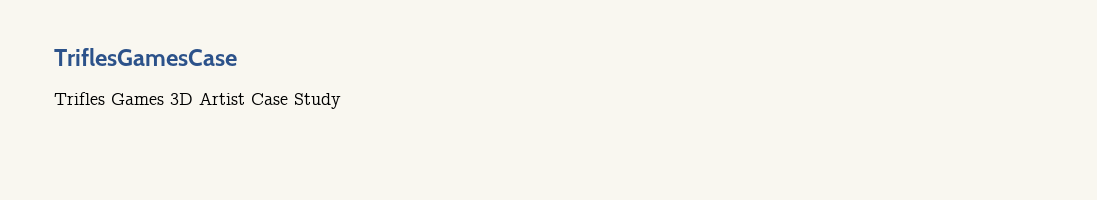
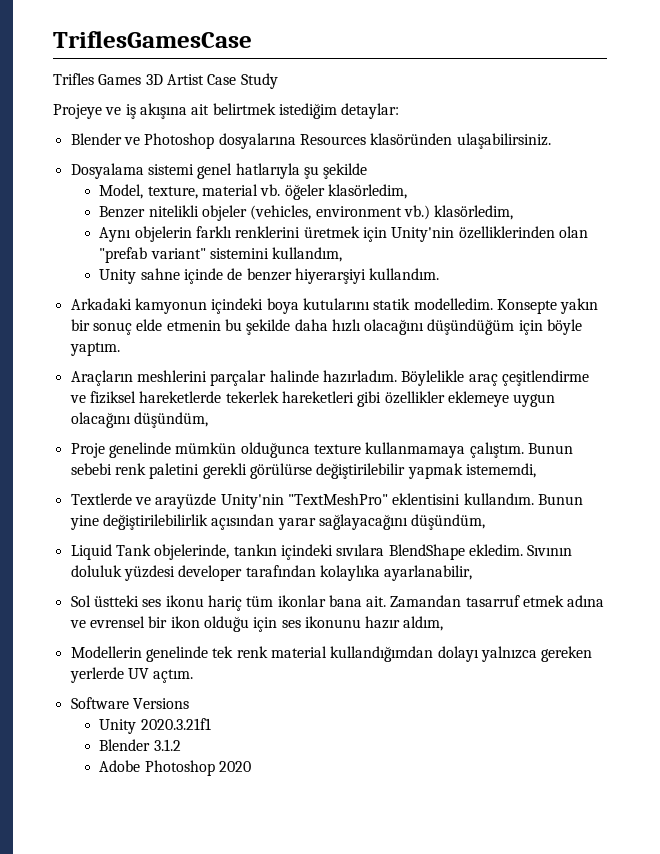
+ Projeye ve iş akışına ait belirtmek istediğim detaylar:
+ Blender ve Photoshop dosyalarına Resources klasöründen ulaşabilirsiniz.
+ Dosyalama sistemi genel hatlarıyla şu şekilde
+ Model, texture, material vb. öğeler klasörledim,
+ Benzer nitelikli objeler (vehicles, environment vb.) klasörledim,
+ Aynı objelerin farklı renklerini üretmek için Unity'nin özelliklerinden olan "prefab variant" sistemini kullandım,
+ Unity sahne içinde de benzer hiyerarşiyi kullandım.
+ Arkadaki kamyonun içindeki boya kutularını statik modelledim. Konsepte yakın bir sonuç elde etmenin bu şekilde daha hızlı olacağını düşündüğüm için böyle yaptım.
+ Araçların meshlerini parçalar halinde hazırladım. Böylelikle araç çeşitlendirme ve fiziksel hareketlerde tekerlek hareketleri gibi özellikler eklemeye uygun olacağını düşündüm,
+ Proje genelinde mümkün olduğunca texture kullanmamaya çalıştım. Bunun sebebi renk paletini gerekli görülürse değiştirilebilir yapmak istememdi,
+ Textlerde ve arayüzde Unity'nin "TextMeshPro" eklentisini kullandım. Bunun yine değiştirilebilirlik açısından yarar sağlayacağını düşündüm,
+ Liquid Tank objelerinde, tankın içindeki sıvılara BlendShape ekledim. Sıvının doluluk yüzdesi developer tarafından kolaylıka ayarlanabilir,
+ Sol üstteki ses ikonu hariç tüm ikonlar bana ait. Zamandan tasarruf etmek adına ve evrensel bir ikon olduğu için ses ikonunu hazır aldım,
+ Modellerin genelinde tek renk material kullandığımdan dolayı yalnızca gereken yerlerde UV açtım.
+ Software Versions
+ Unity 2020.3.21f1
+ Blender 3.1.2
+ Adobe Photoshop 2020

